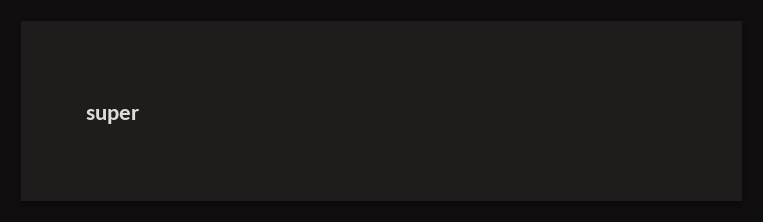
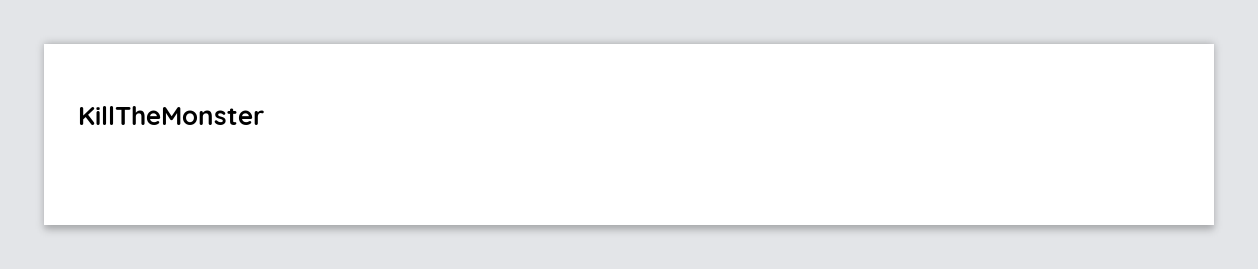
- super
+ KillTheMonster

